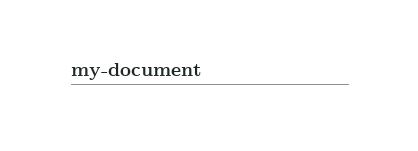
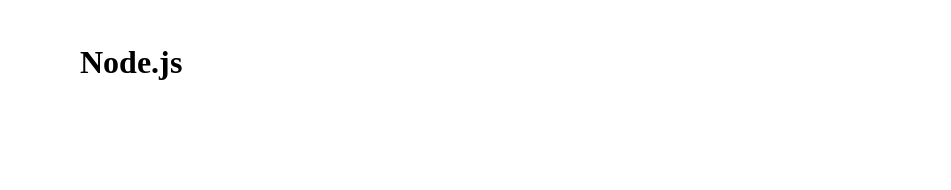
- my-document
+ Node.js

